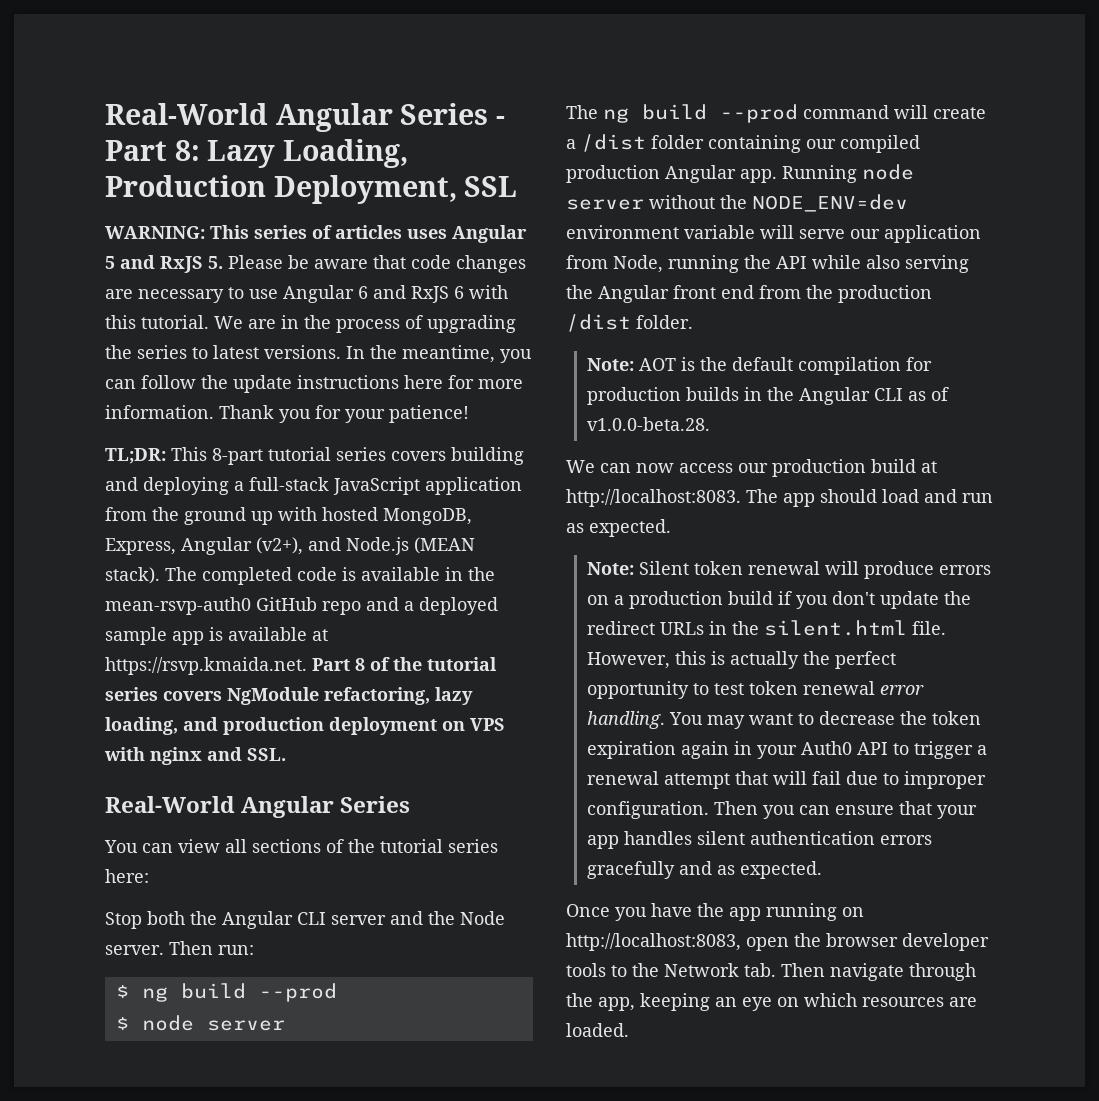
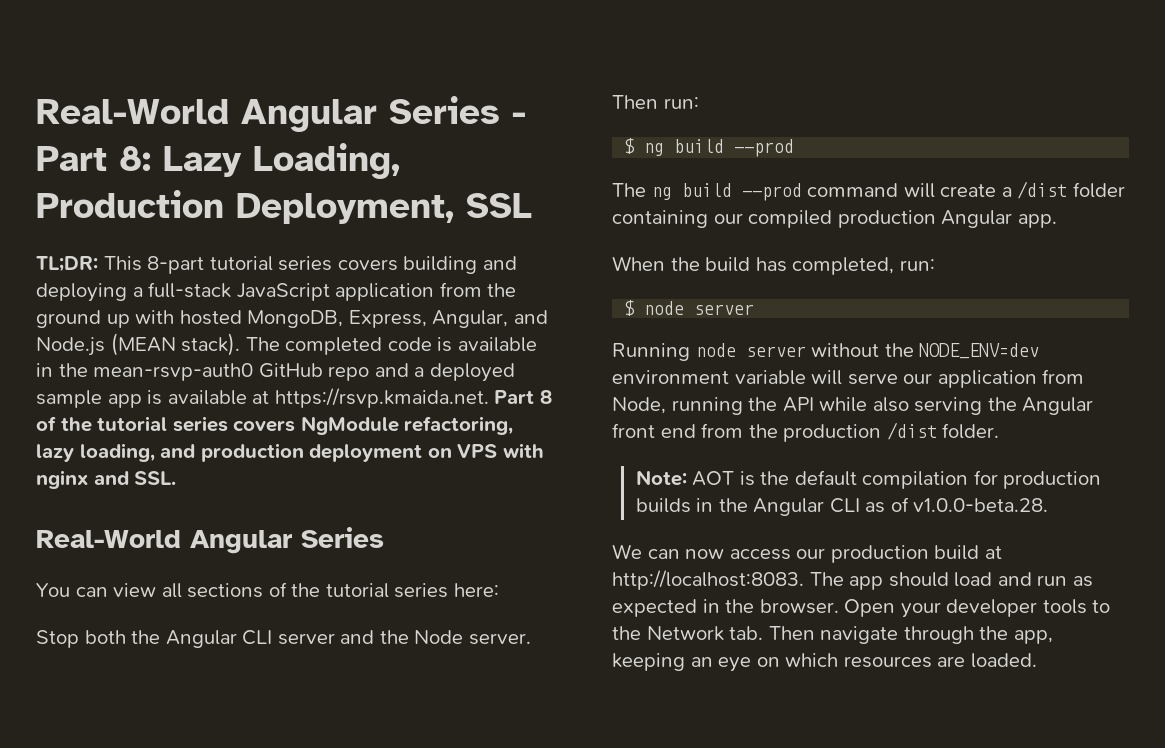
- WARNING: This series of articles uses Angular 5 and RxJS 5. Please be aware that code changes are necessary to use Angular 6 and RxJS 6 with this tutorial. We are in the process of upgrading the series to latest versions. In the meantime, you can follow the update instructions here for more information. Thank you for your patience!
- TL;DR: This 8-part tutorial series covers building and deploying a full-stack JavaScript application from the ground up with hosted MongoDB, Express, Angular (v2+), and Node.js (MEAN stack).
+ TL;DR: This 8-part tutorial series covers building and deploying a full-stack JavaScript application from the ground up with hosted MongoDB, Express, Angular, and Node.js (MEAN stack).
- $ node server
- The ng build --prod command will create a /dist folder containing our compiled production Angular app. Running node server without the NODE_ENV=dev environment variable will serve our application from Node, running the API while also serving the Angular front end from the production /dist folder.
+ The ng build --prod command will create a /dist folder containing our compiled production Angular app.
+ When the build has completed, run:
+ $ node server
+ Running node server without the NODE_ENV=dev environment variable will serve our application from Node, running the API while also serving the Angular front end from the production /dist folder.
- The app should load and run as expected.
- Note: Silent token renewal will produce errors on a production build if you don't update the redirect URLs in the silent.html file. However, this is actually the perfect opportunity to test token renewal error handling. You may want to decrease the token expiration again in your Auth0 API to trigger a renewal attempt that will fail due to improper configuration. Then you can ensure that your app handles silent authentication errors gracefully and as expected.
- Once you have the app running on http://localhost:8083, open the browser developer tools to the Network tab. Then navigate through the app, keeping an eye on which resources are loaded.
+ The app should load and run as expected in the browser. Open your developer tools to the Network tab. Then navigate through the app, keeping an eye on which resources are loaded.

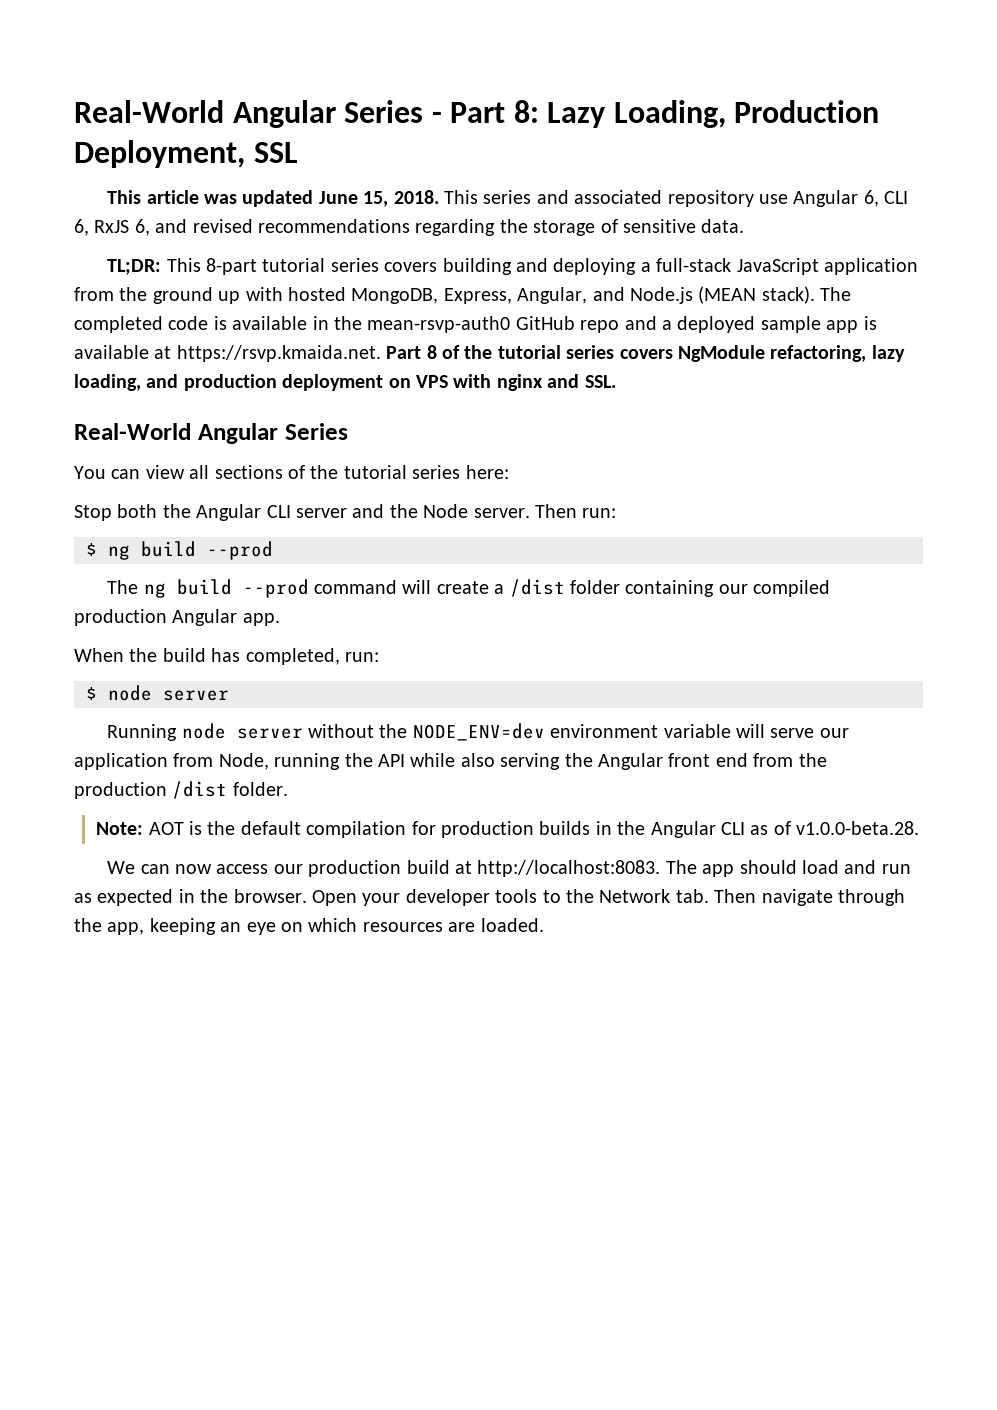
+ This article was updated June 15, 2018. This series and associated repository use Angular 6, CLI 6, RxJS 6, and revised recommendations regarding the storage of sensitive data.

